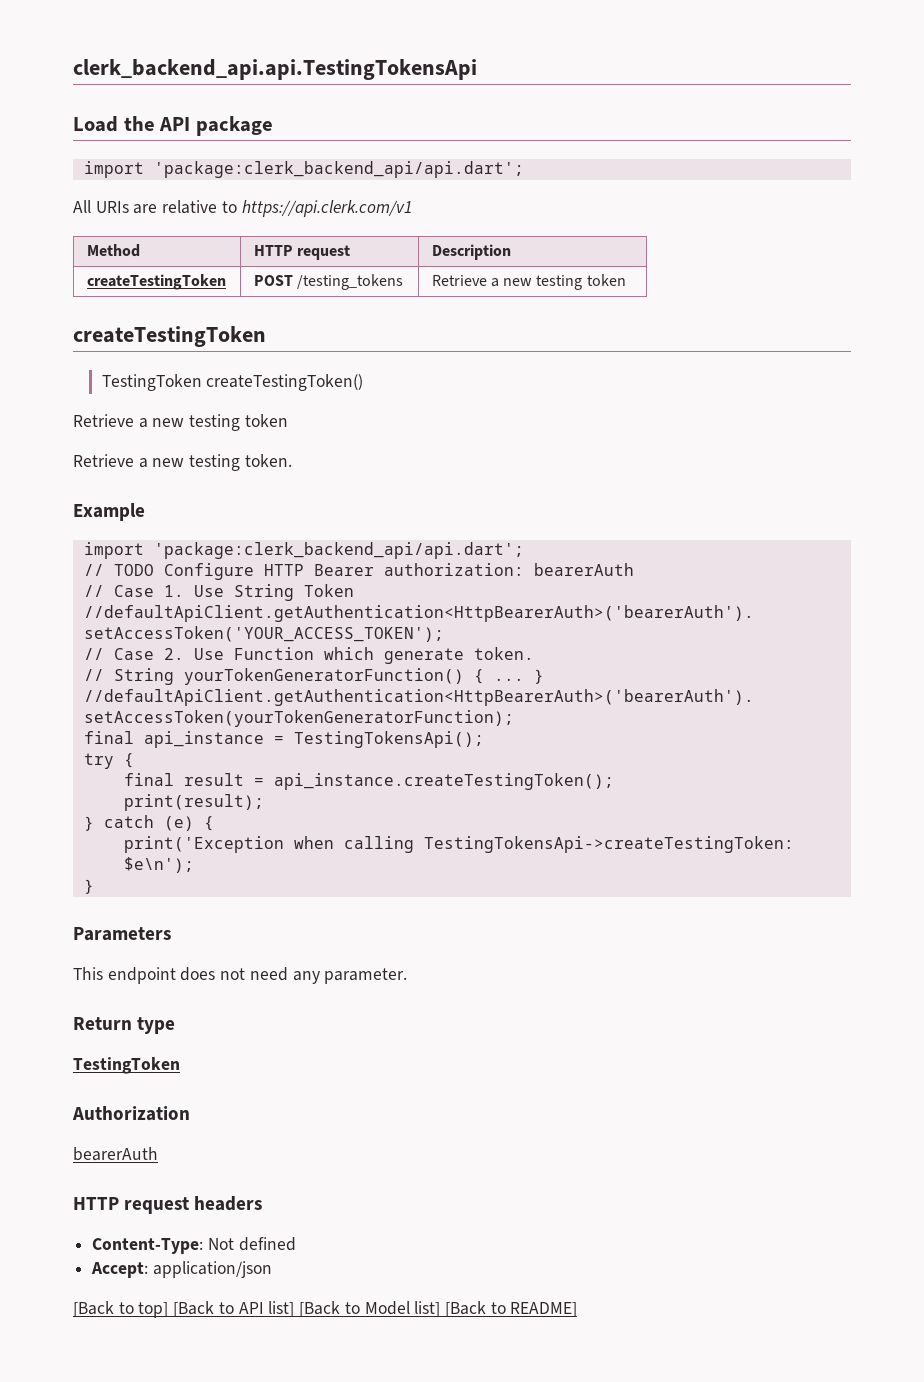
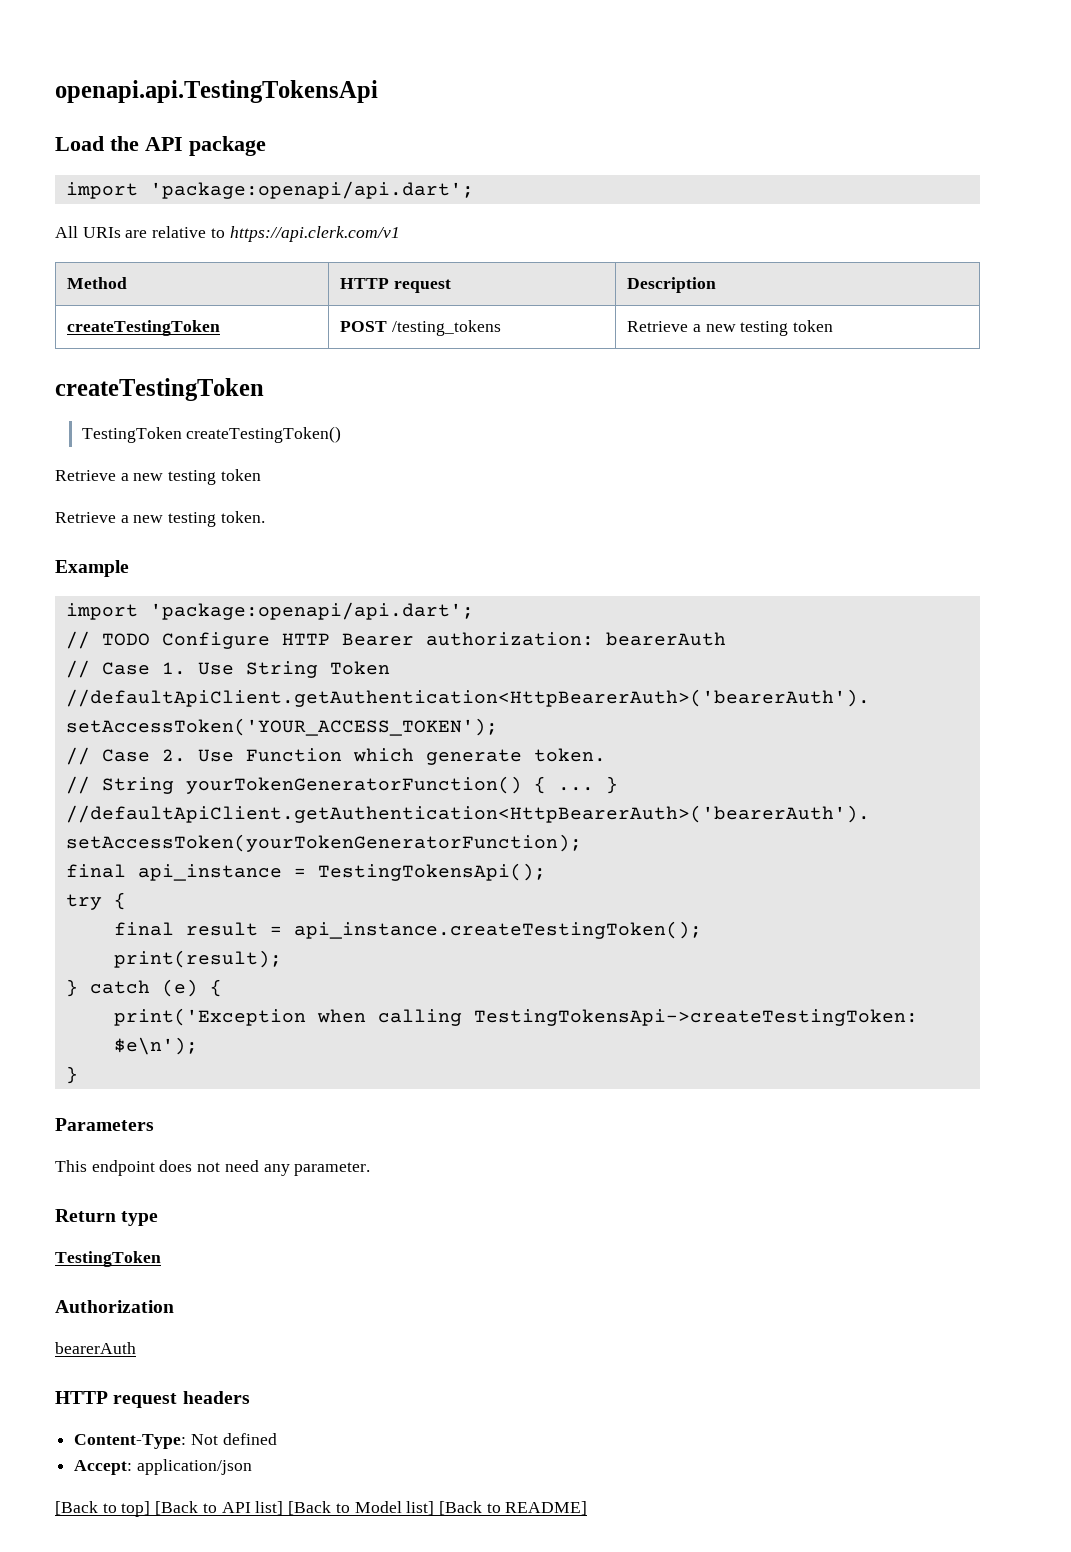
- clerk_backend_api.api.TestingTokensApi
+ openapi.api.TestingTokensApi
  Load the API package
- import 'package:clerk_backend_api/api.dart';
+ import 'package:openapi/api.dart';
  Example
- import 'package:clerk_backend_api/api.dart';
+ import 'package:openapi/api.dart';

